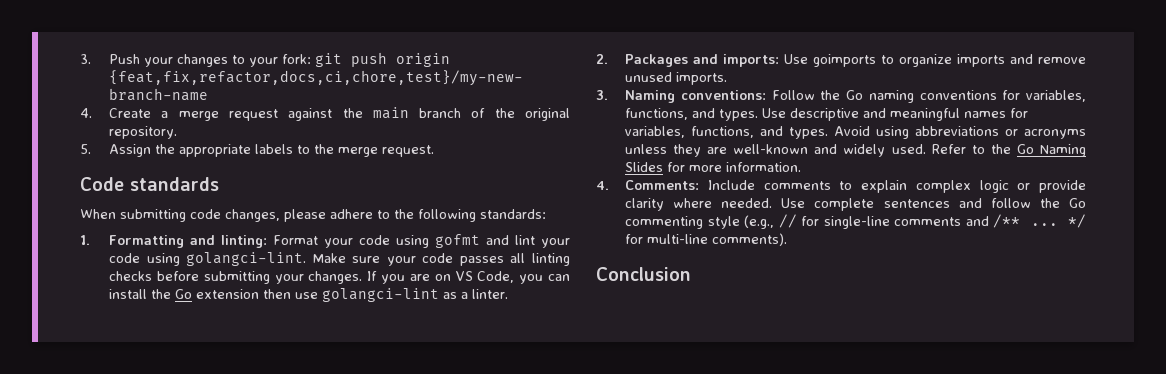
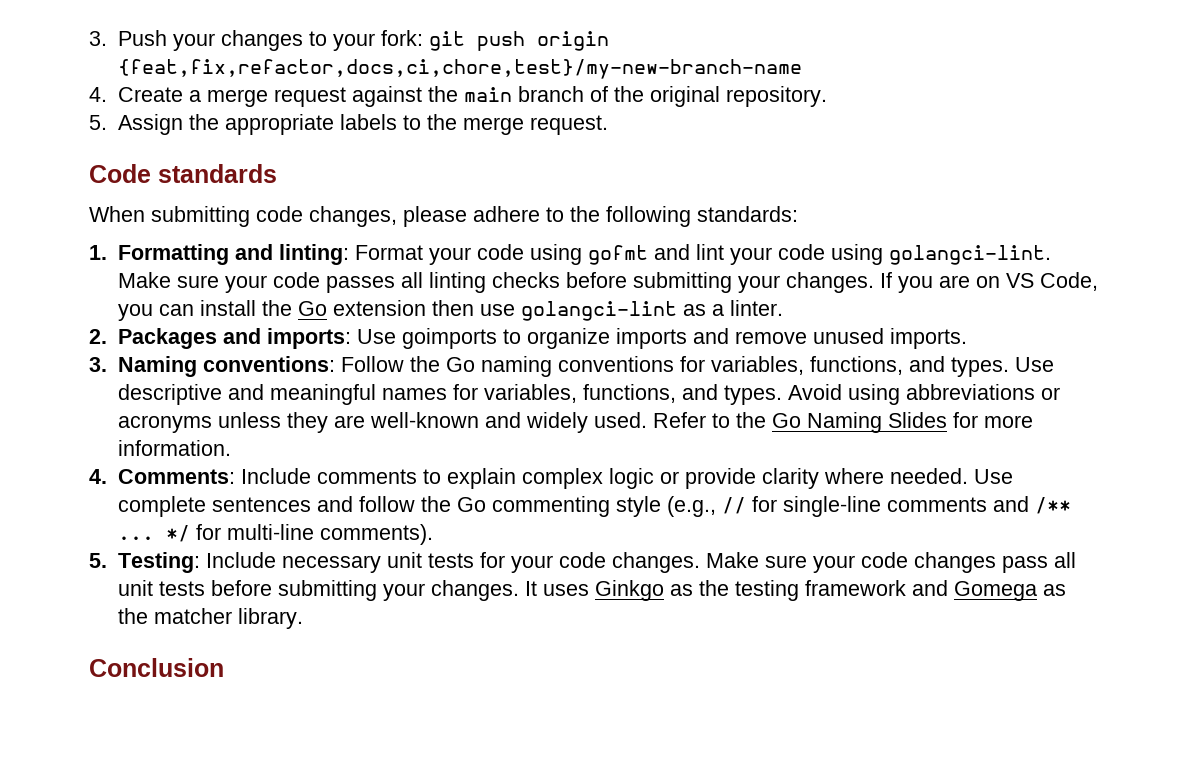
+ 5. Testing: Include necessary unit tests for your code changes. Make sure your code changes pass all unit tests before submitting your changes. It uses Ginkgo as the testing framework and Gomega as the matcher library.

